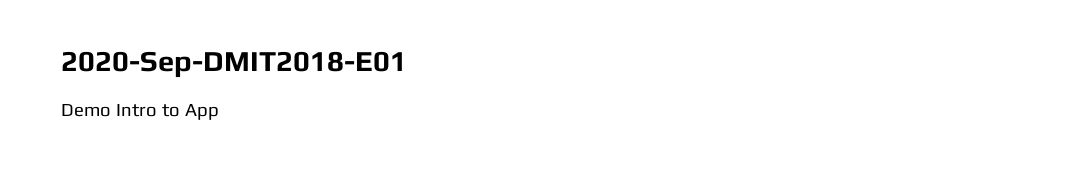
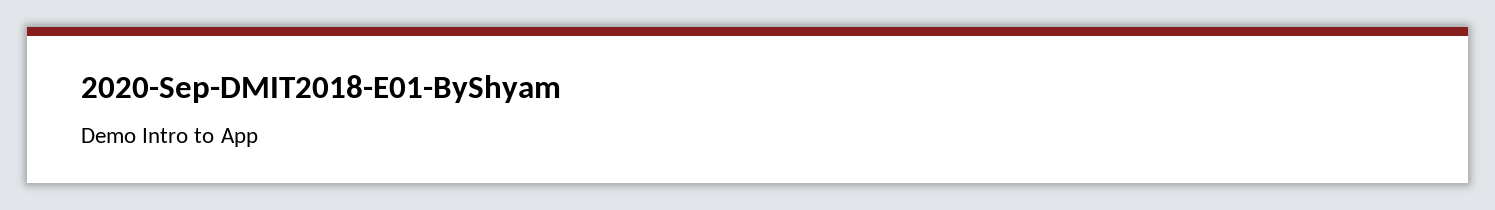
- 2020-Sep-DMIT2018-E01
+ 2020-Sep-DMIT2018-E01-ByShyam

